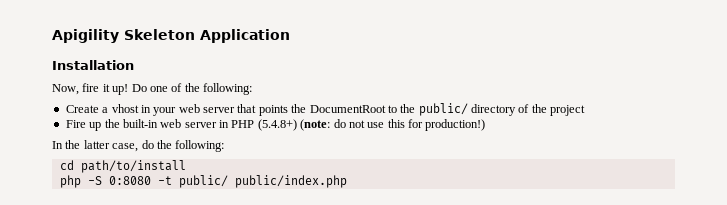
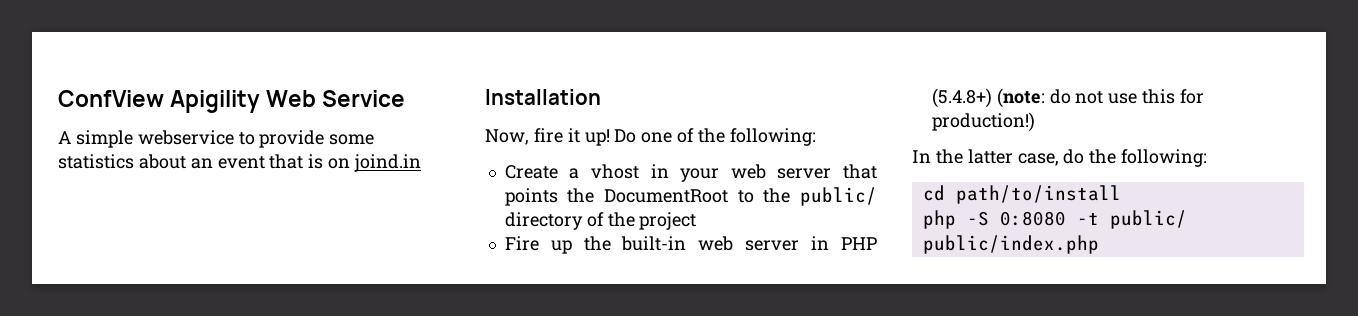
- Apigility Skeleton Application
+ ConfView Apigility Web Service
+ A simple webservice to provide some statistics about an event that is on joind.in

